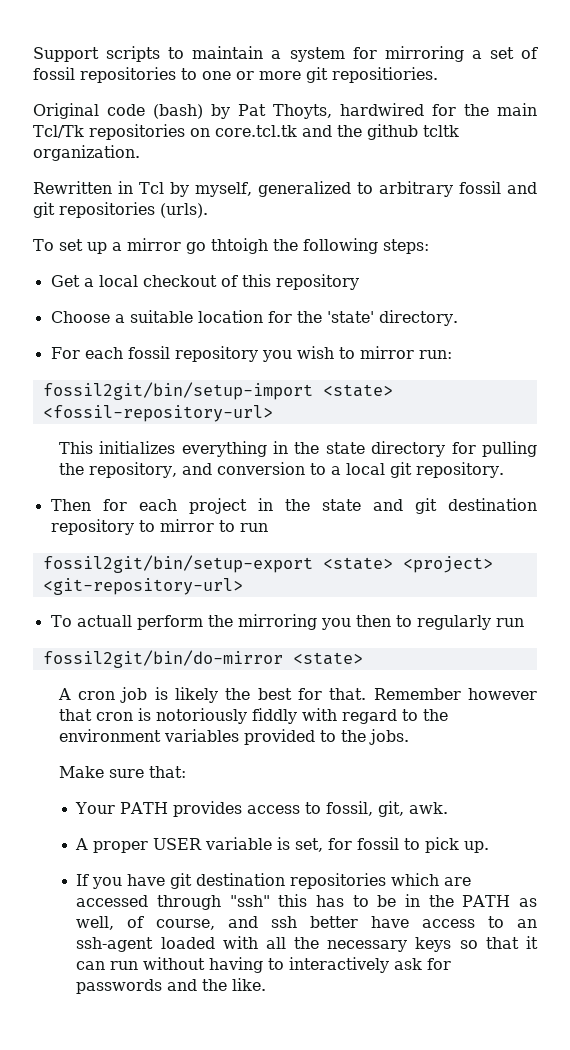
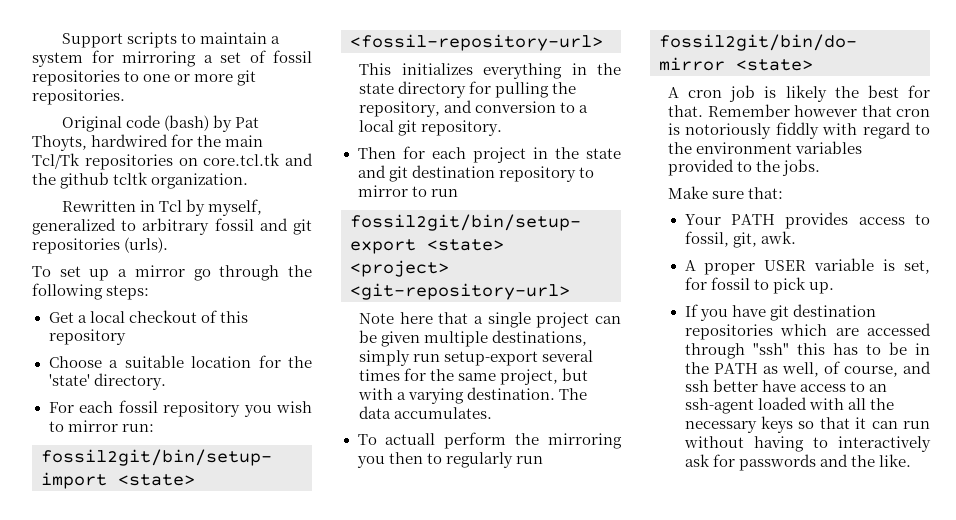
- Support scripts to maintain a system for mirroring a set of fossil repositories to one or more git repositiories.
+ Support scripts to maintain a system for mirroring a set of fossil repositories to one or more git repositories.
- To set up a mirror go thtoigh the following steps:
+ To set up a mirror go through the following steps:
+ Note here that a single project can be given multiple destinations, simply run setup-export several times for the same project, but with a varying destination. The data accumulates.

